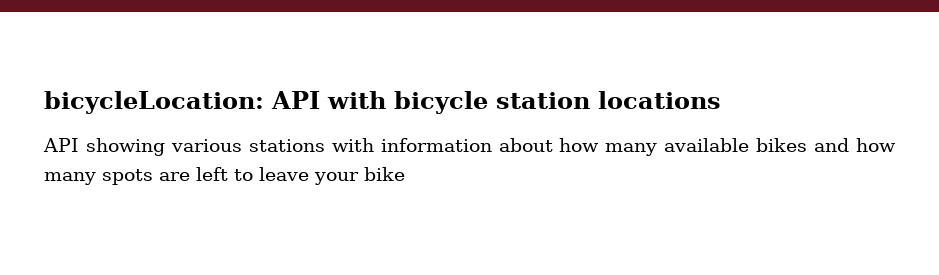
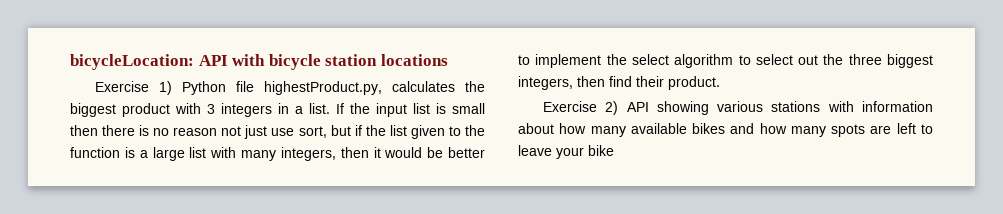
- API showing various stations with information about how many available bikes and how many spots are left to leave your bike
+ Exercise 1) Python file highestProduct.py, calculates the biggest product with 3 integers in a list. If the input list is small then there is no reason not just use sort, but if the list given to the function is a large list with many integers, then it would be better to implement the select algorithm to select out the three biggest integers, then find their product.
+ Exercise 2) API showing various stations with information about how many available bikes and how many spots are left to leave your bike

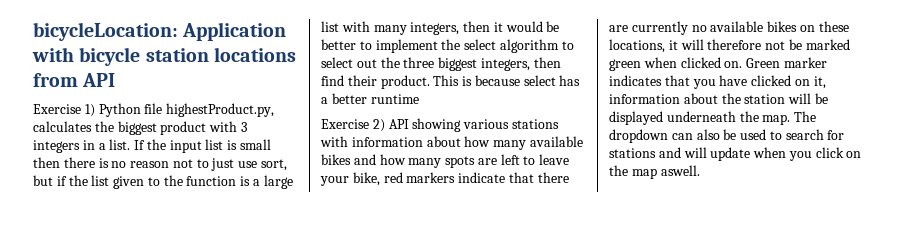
- bicycleLocation: API with bicycle station locations
+ bicycleLocation: Application with bicycle station locations from API
- If the input list is small then there is no reason not just use sort, but if the list given to the function is a large list with many integers, then it would be better to implement the select algorithm to select out the three biggest integers, then find their product.
+ If the input list is small then there is no reason not to just use sort, but if the list given to the function is a large list with many integers, then it would be better to implement the select algorithm to select out the three biggest integers, then find their product. This is because select has a better runtime
- Exercise 2) API showing various stations with information about how many available bikes and how many spots are left to leave your bike
+ Exercise 2) API showing various stations with information about how many available bikes and how many spots are left to leave your bike, red markers indicate that there are currently no available bikes on these locations, it will therefore not be marked green when clicked on. Green marker indicates that you have clicked on it, information about the station will be displayed underneath the map. The dropdown can also be used to search for stations and will update when you click on the map aswell.

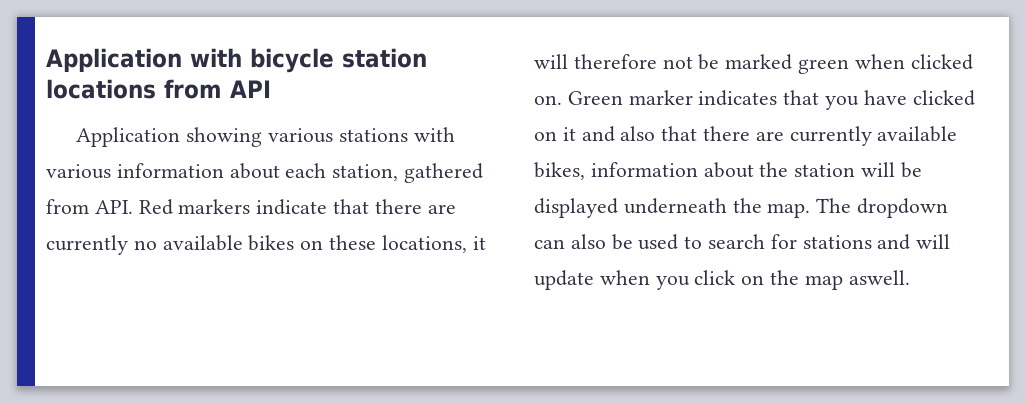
- bicycleLocation: Application with bicycle station locations from API
+ Application with bicycle station locations from API
- Exercise 1) Python file highestProduct.py, calculates the biggest product with 3 integers in a list. If the input list is small then there is no reason not to just use sort, but if the list given to the function is a large list with many integers, then it would be better to implement the select algorithm to select out the three biggest integers, then find their product. This is because select has a better runtime
- Exercise 2) API showing various stations with information about how many available bikes and how many spots are left to leave your bike, red markers indicate that there are currently no available bikes on these locations, it will therefore not be marked green when clicked on.
+ Application showing various stations with various information about each station, gathered from API. Red markers indicate that there are currently no available bikes on these locations, it will therefore not be marked green when clicked on.
- Green marker indicates that you have clicked on it, information about the station will be displayed underneath the map.
+ Green marker indicates that you have clicked on it and also that there are currently available bikes, information about the station will be displayed underneath the map.

